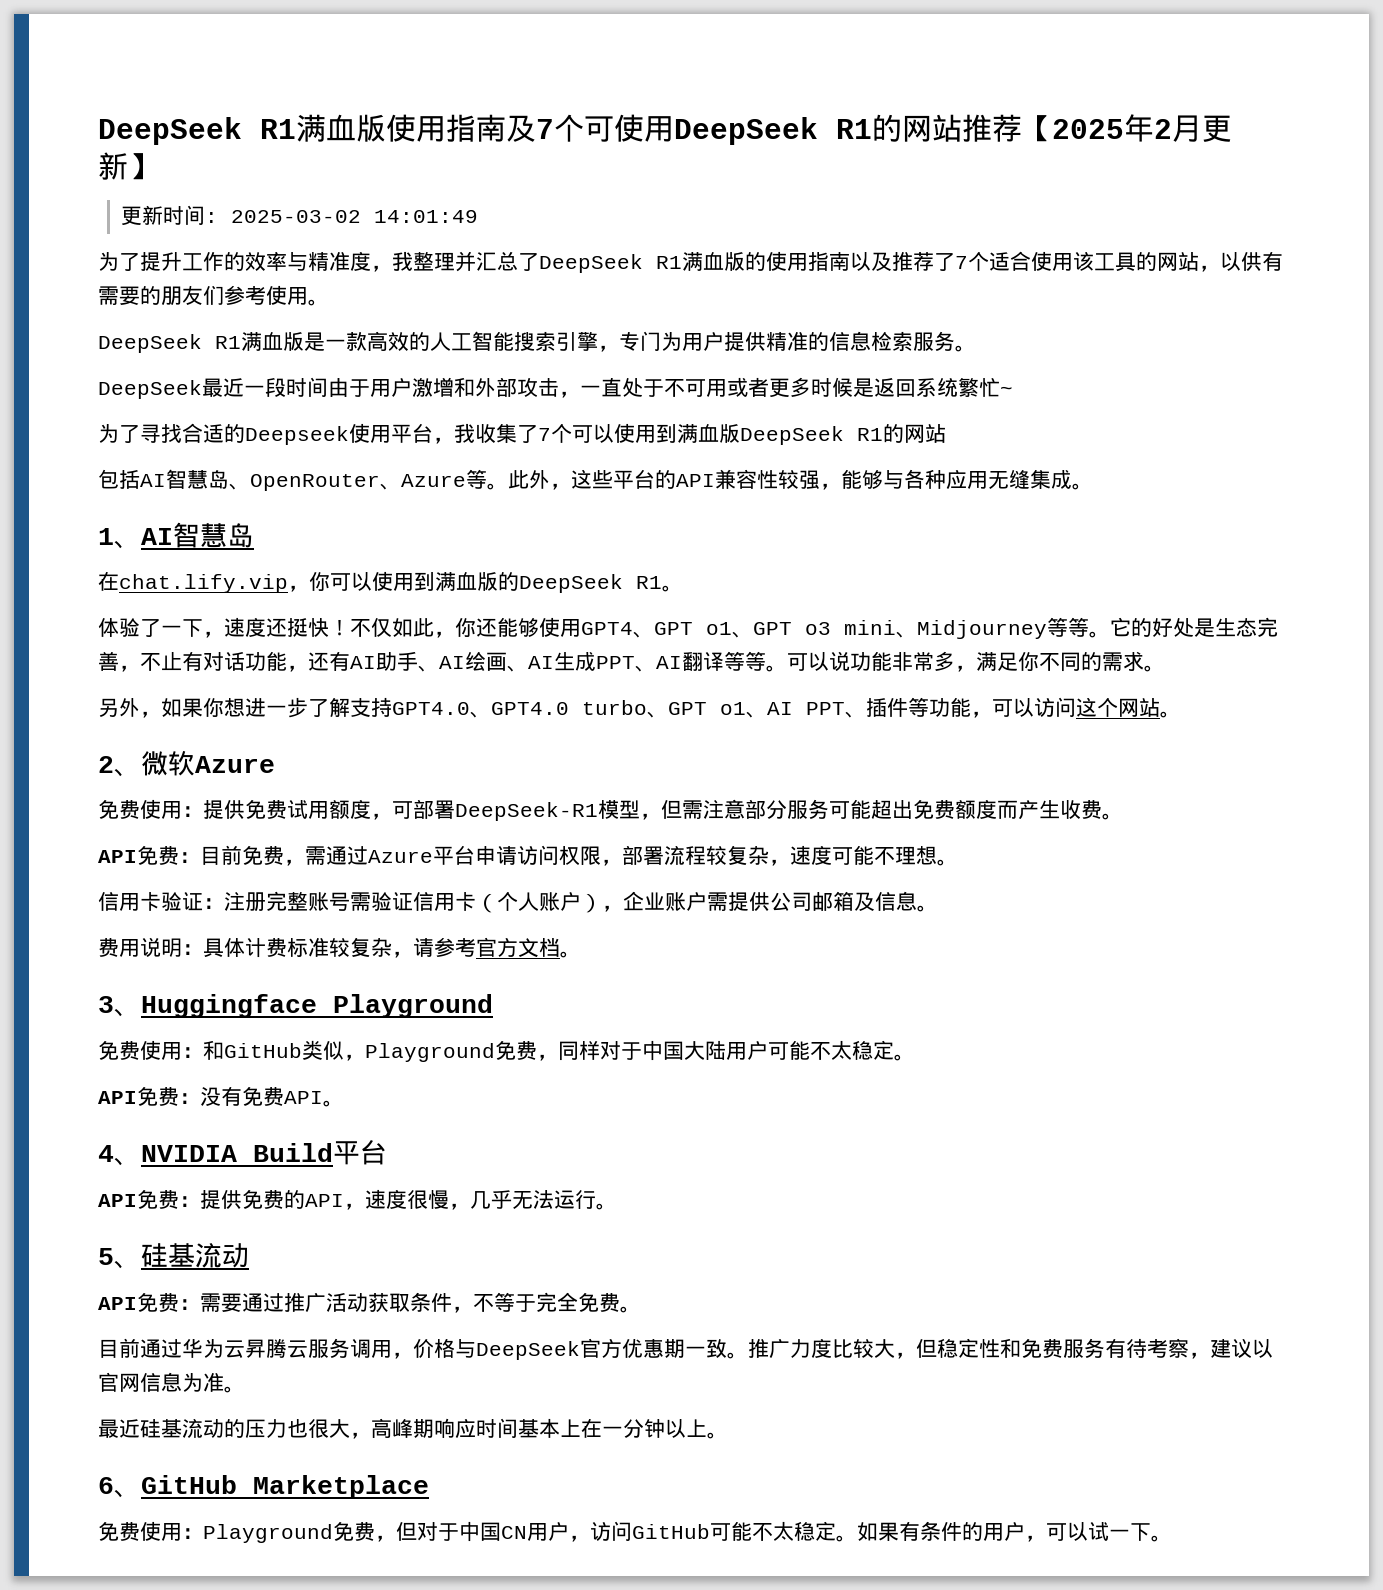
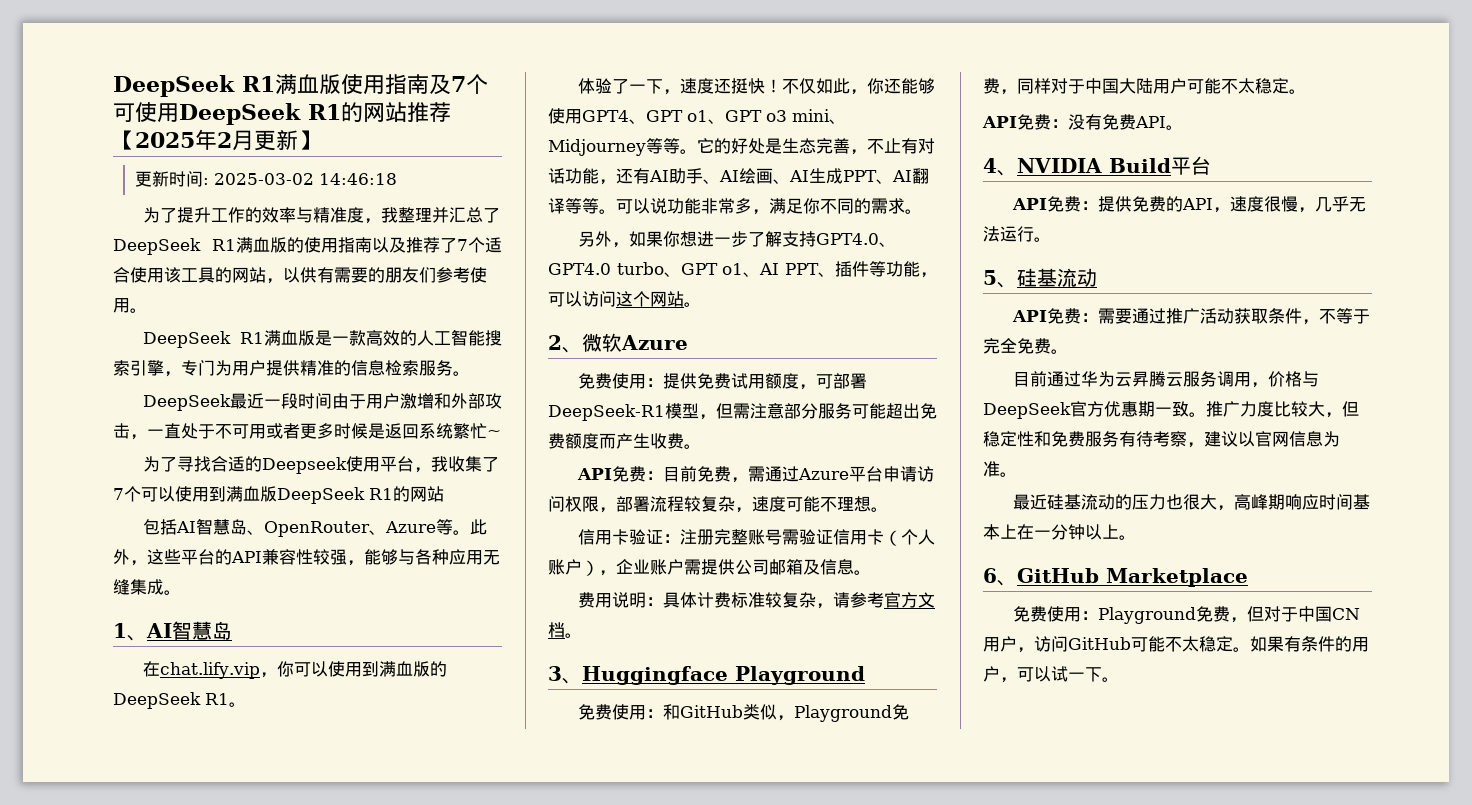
- 更新时间: 2025-03-02 14:01:49
+ 更新时间: 2025-03-02 14:46:18

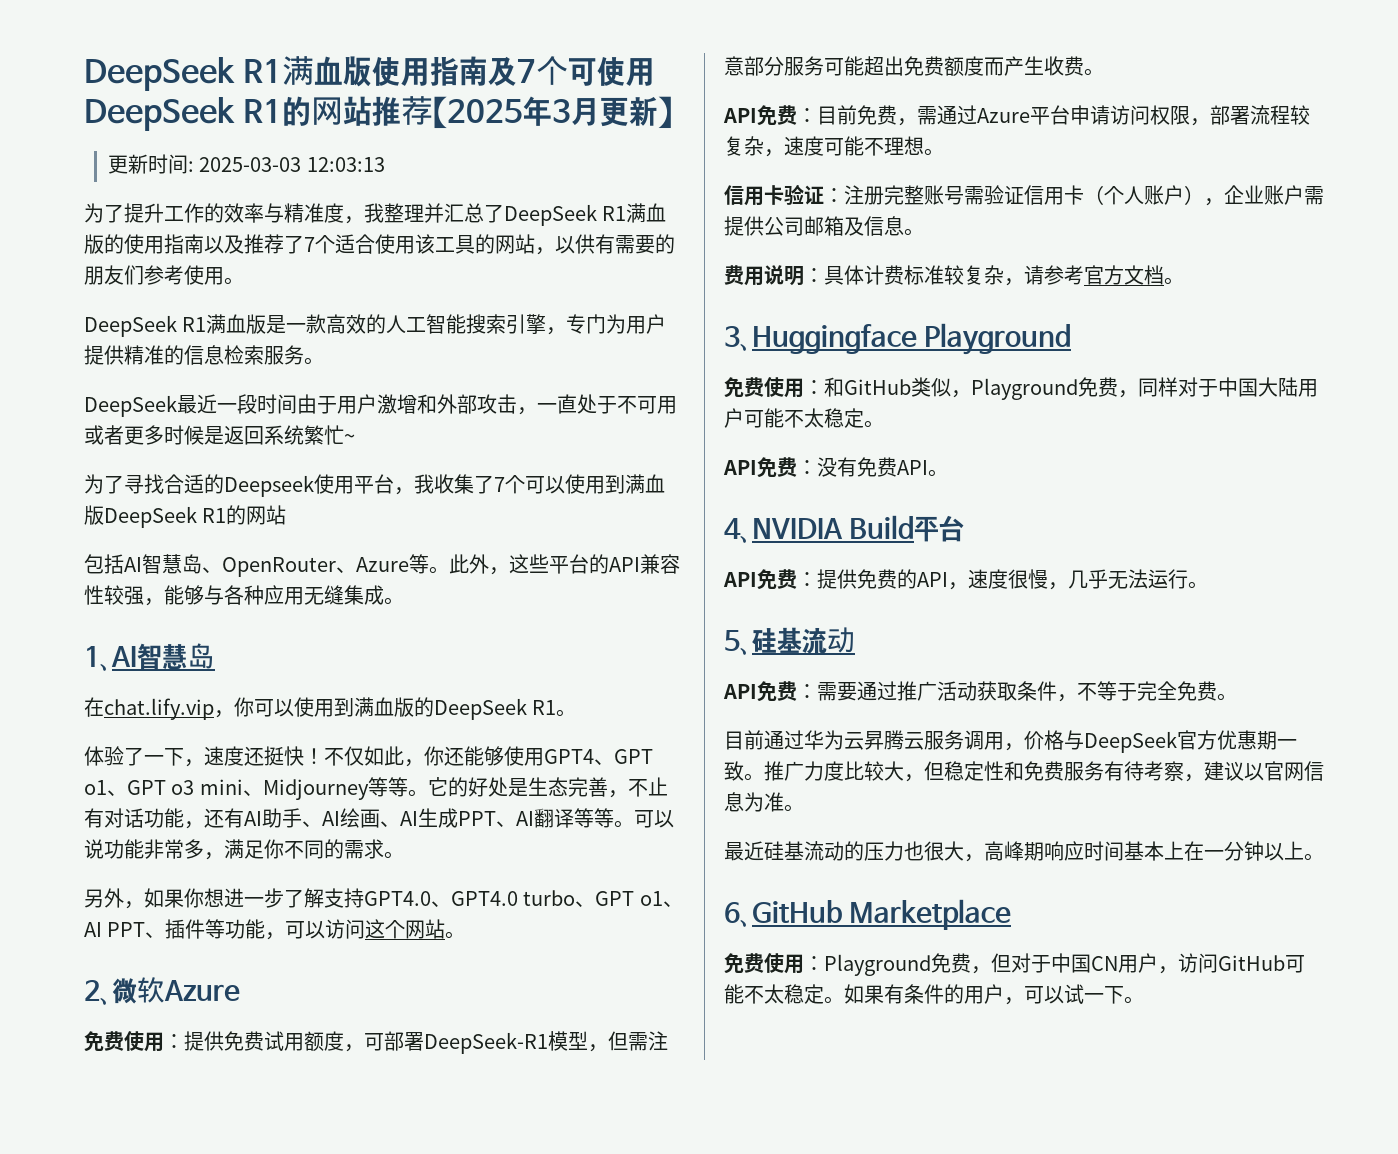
- DeepSeek R1满血版使用指南及7个可使用DeepSeek R1的网站推荐【2025年2月更新】
+ DeepSeek R1满血版使用指南及7个可使用DeepSeek R1的网站推荐【2025年3月更新】
- 更新时间: 2025-03-02 14:46:18
+ 更新时间: 2025-03-03 12:03:13

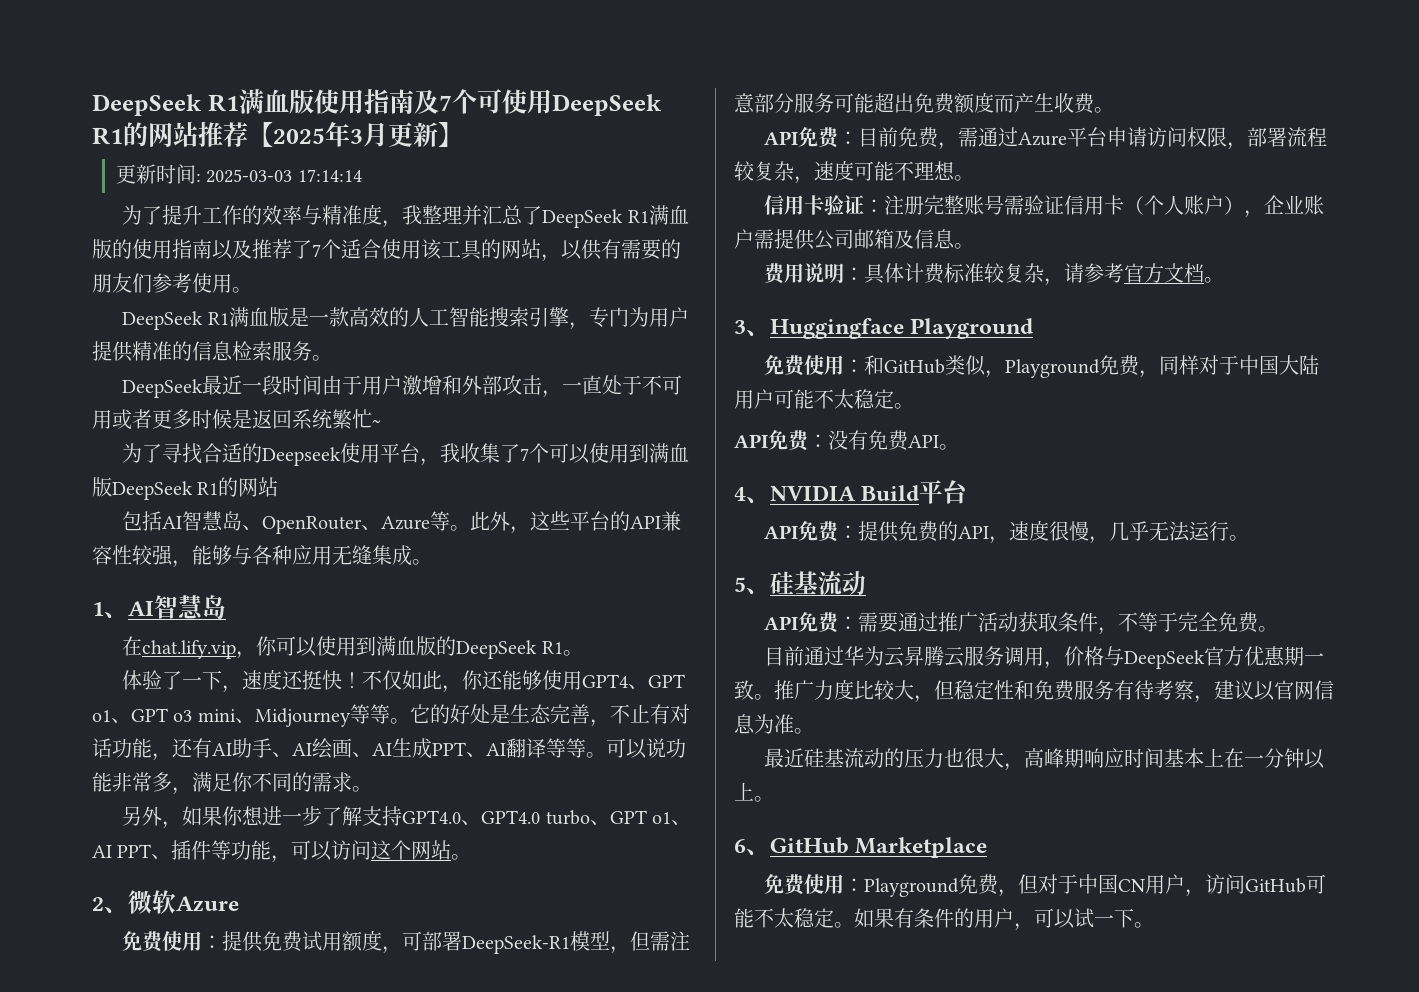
- 更新时间: 2025-03-03 12:03:13
+ 更新时间: 2025-03-03 17:14:14

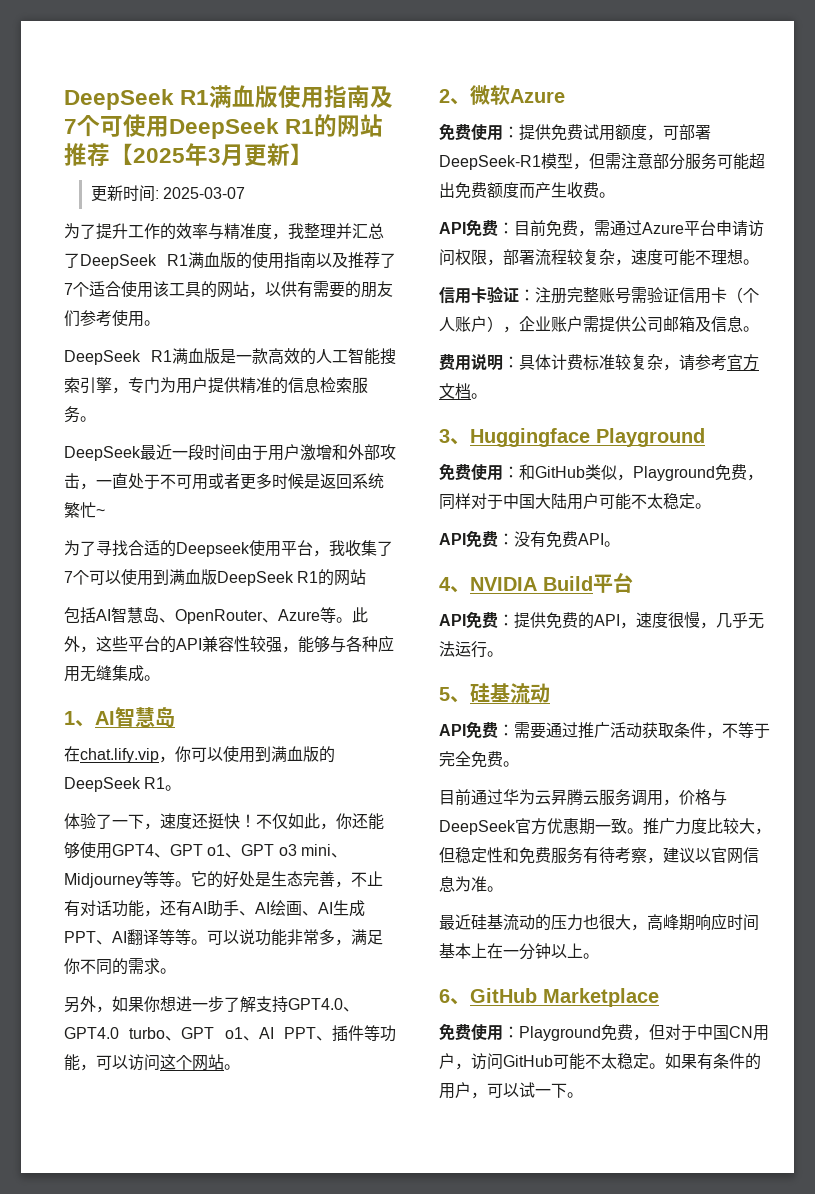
- 更新时间: 2025-03-03 17:14:14
+ 更新时间: 2025-03-07

